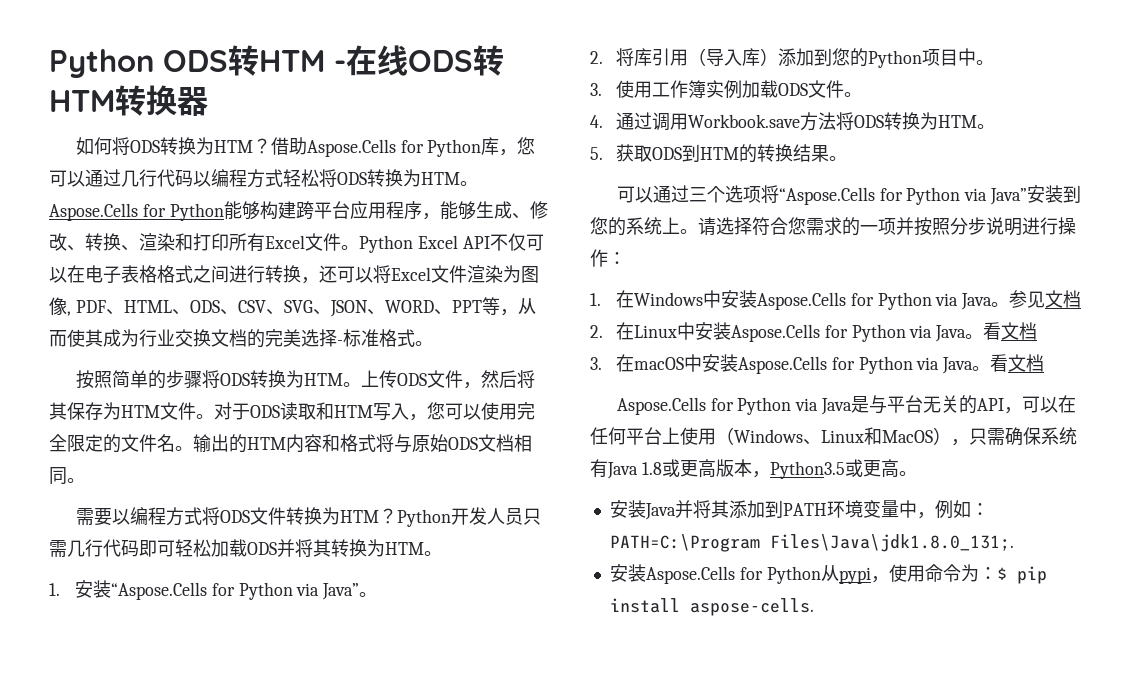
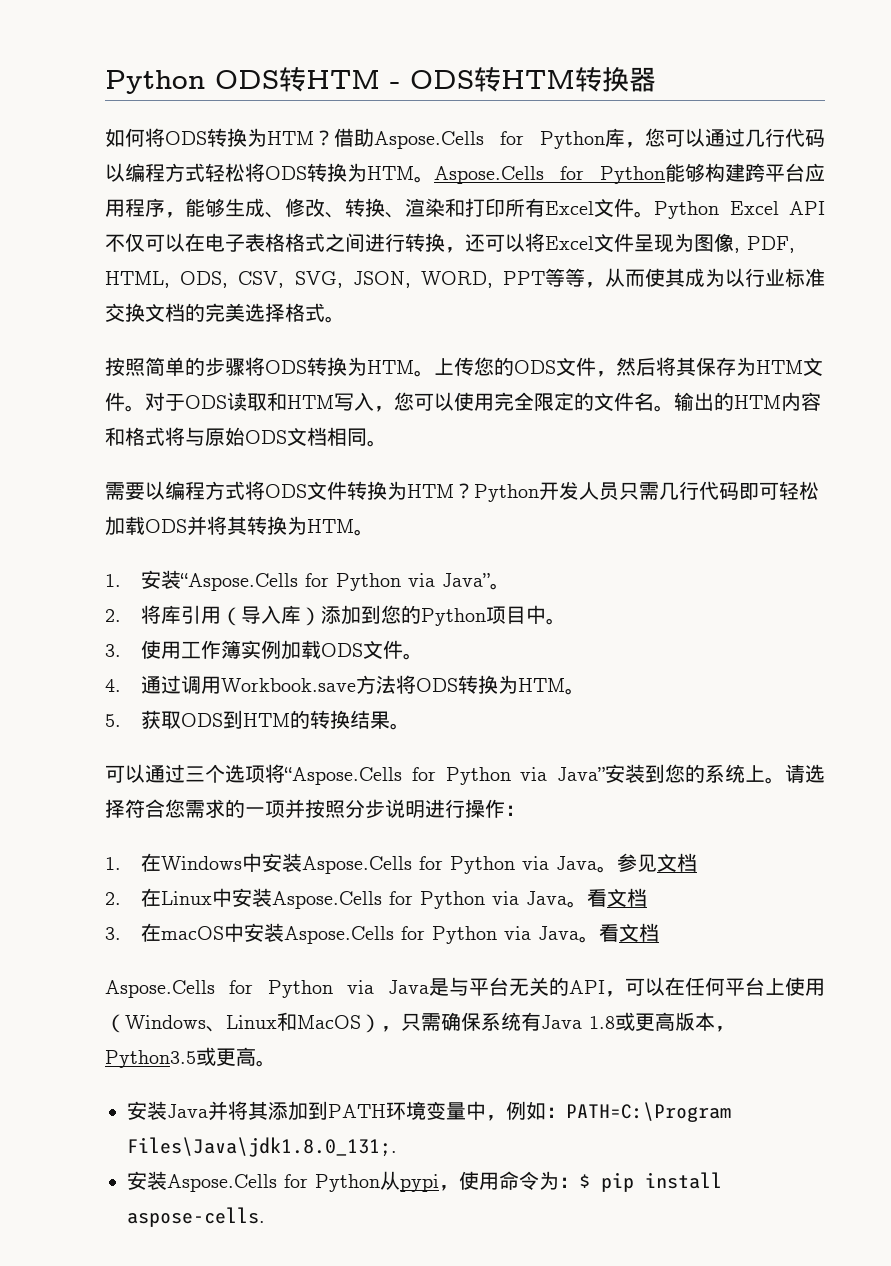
- Python ODS转HTM -在线ODS转HTM转换器
+ Python ODS转HTM - ODS转HTM转换器
- Python Excel API不仅可以在电子表格格式之间进行转换，还可以将Excel文件渲染为图像, PDF、HTML、ODS、CSV、SVG、JSON、WORD、PPT等，从而使其成为行业交换文档的完美选择-标准格式。
+ Python Excel API不仅可以在电子表格格式之间进行转换，还可以将Excel文件呈现为图像, PDF, HTML, ODS, CSV, SVG, JSON, WORD, PPT等等，从而使其成为以行业标准交换文档的完美选择格式。
- 上传ODS文件，然后将其保存为HTM文件。
+ 上传您的ODS文件，然后将其保存为HTM文件。

